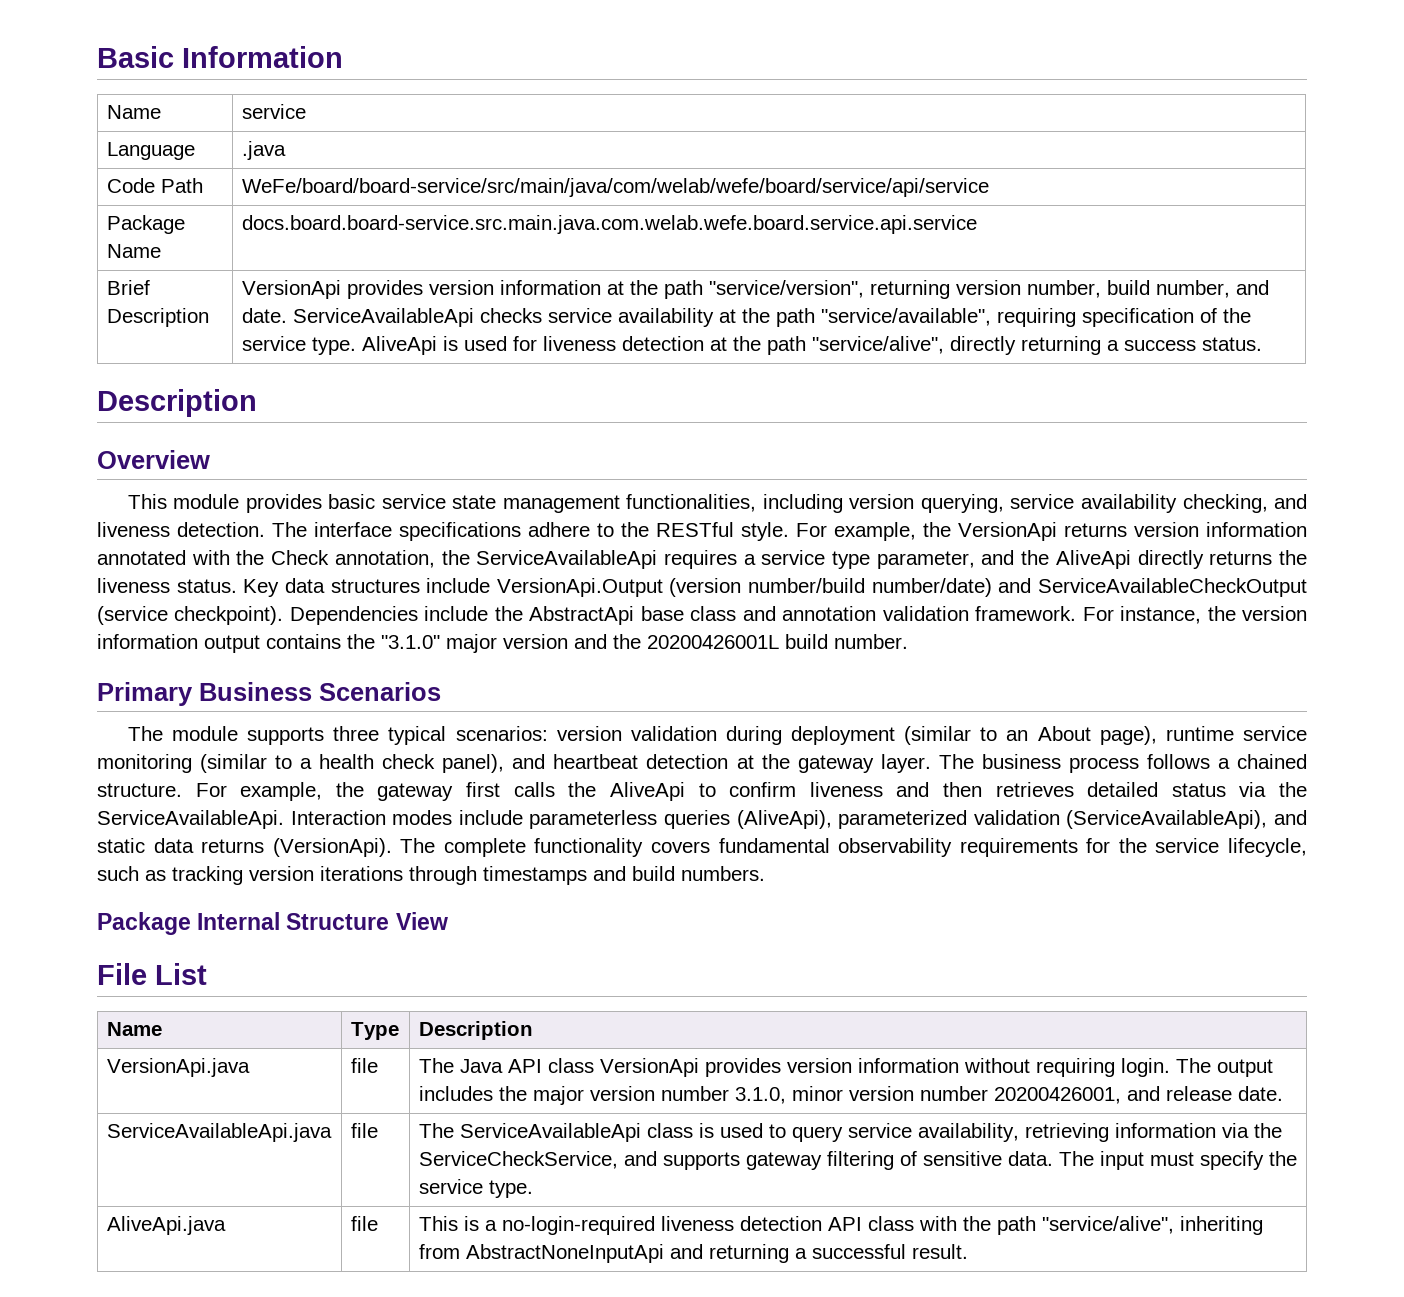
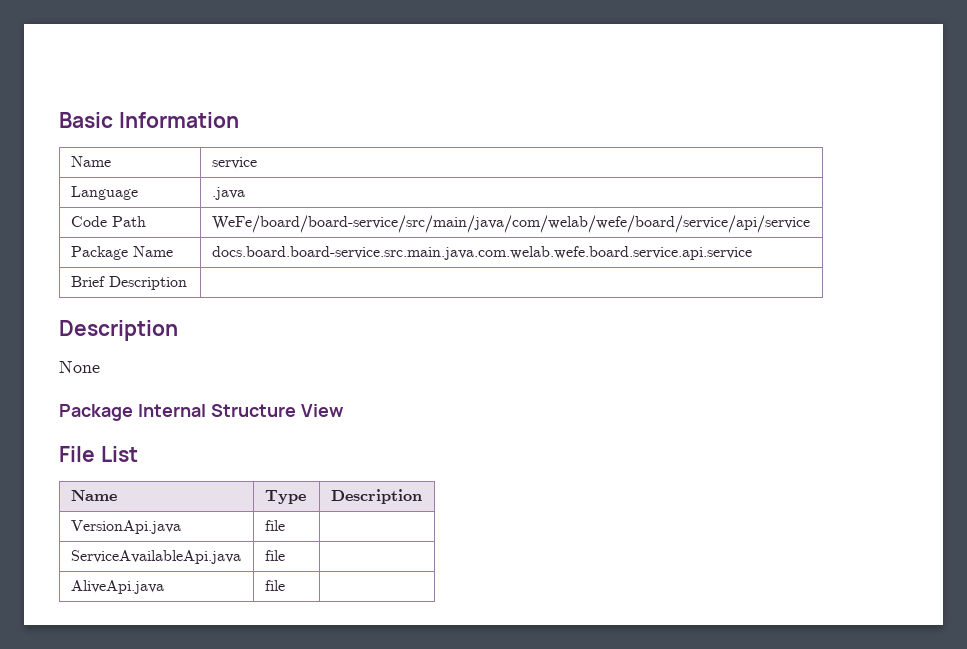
- Brief Description | VersionApi provides version information at the path "service/version", returning version number, build number, and date. ServiceAvailableApi checks service availability at the path "service/available", requiring specification of the service type. AliveApi is used for liveness detection at the path "service/alive", directly returning a success status.
+ Brief Description |
  Description
- Overview
- This module provides basic service state management functionalities, including version querying, service availability checking, and liveness detection. The interface specifications adhere to the RESTful style. For example, the VersionApi returns version information annotated with the Check annotation, the ServiceAvailableApi requires a service type parameter, and the AliveApi directly returns the liveness status. Key data structures include VersionApi.Output (version number/build number/date) and ServiceAvailableCheckOutput (service checkpoint). Dependencies include the AbstractApi base class and annotation validation framework. For instance, the version information output contains the "3.1.0" major version and the 20200426001L build number.
- Primary Business Scenarios
- The module supports three typical scenarios: version validation during deployment (similar to an About page), runtime service monitoring (similar to a health check panel), and heartbeat detection at the gateway layer. The business process follows a chained structure. For example, the gateway first calls the AliveApi to confirm liveness and then retrieves detailed status via the ServiceAvailableApi. Interaction modes include parameterless queries (AliveApi), parameterized validation (ServiceAvailableApi), and static data returns (VersionApi). The complete functionality covers fundamental observability requirements for the service lifecycle, such as tracking version iterations through timestamps and build numbers.
+ None
- VersionApi.java | file | The Java API class VersionApi provides version information without requiring login. The output includes the major version number 3.1.0, minor version number 20200426001, and release date.
- ServiceAvailableApi.java | file | The ServiceAvailableApi class is used to query service availability, retrieving information via the ServiceCheckService, and supports gateway filtering of sensitive data. The input must specify the service type.
- AliveApi.java | file | This is a no-login-required liveness detection API class with the path "service/alive", inheriting from AbstractNoneInputApi and returning a successful result.
+ VersionApi.java | file |
+ ServiceAvailableApi.java | file |
+ AliveApi.java | file |

